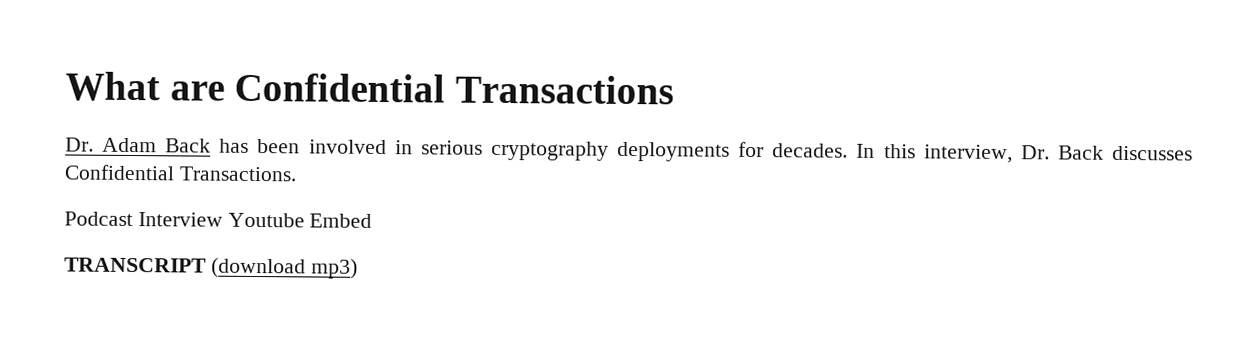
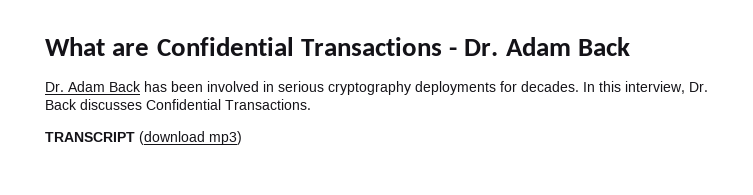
- What are Confidential Transactions
+ What are Confidential Transactions - Dr. Adam Back
- Podcast Interview Youtube Embed

